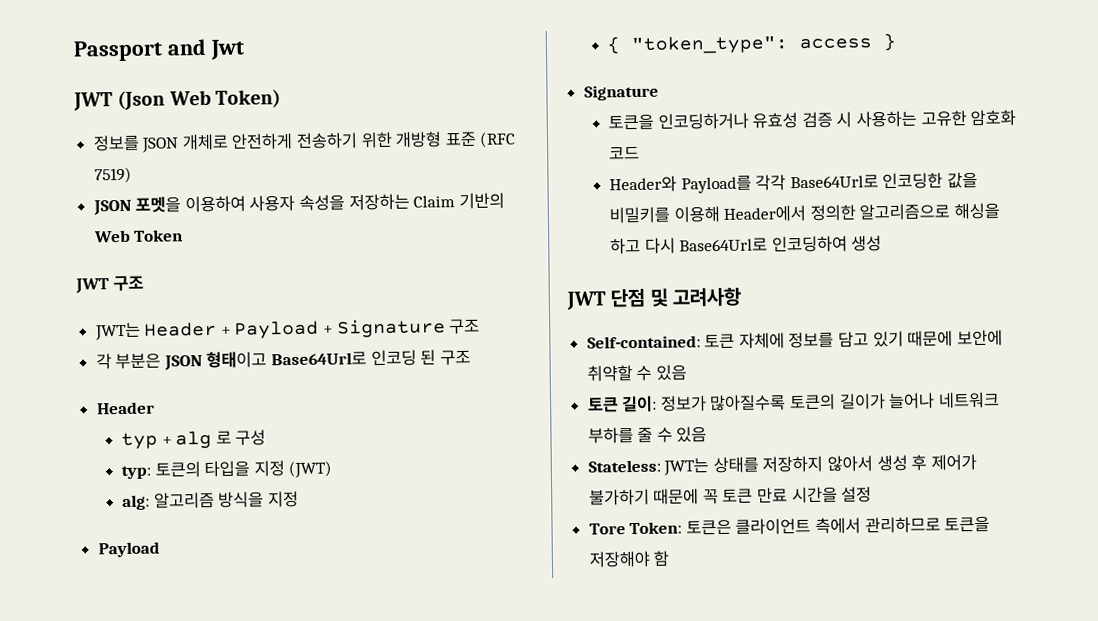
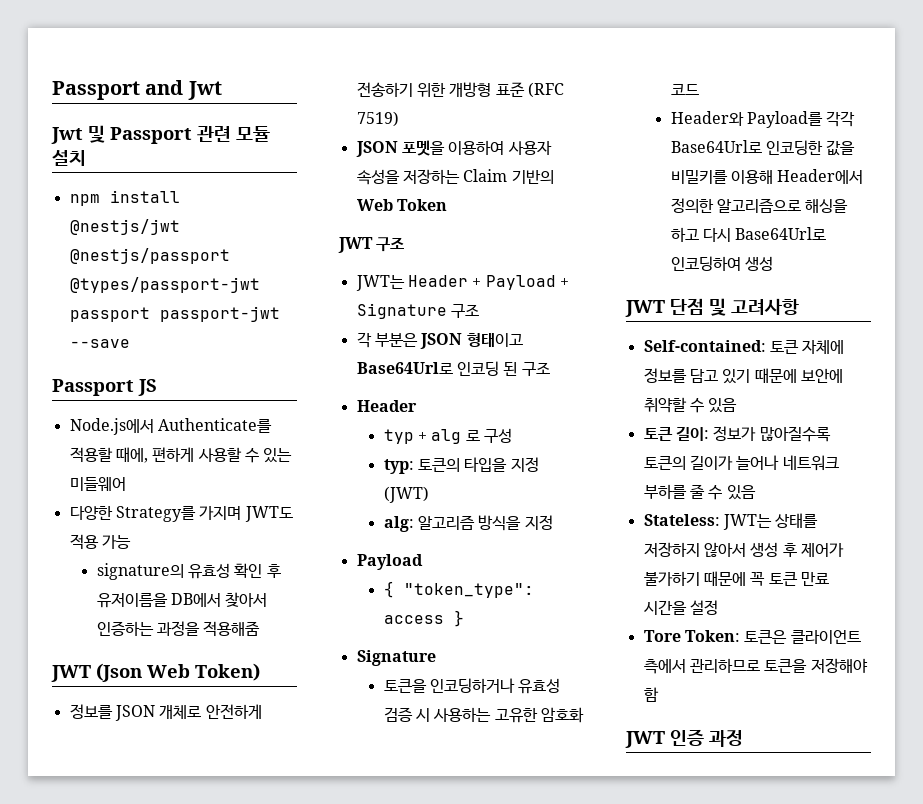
+ Jwt 및 Passport 관련 모듈 설치
+ npm install @nestjs/jwt @nestjs/passport @types/passport-jwt passport passport-jwt --save
+ Passport JS
+ Node.js에서 Authenticate를 적용할 때에, 편하게 사용할 수 있는 미들웨어
+ 다양한 Strategy를 가지며 JWT도 적용 가능
+ signature의 유효성 확인 후 유저이름을 DB에서 찾아서 인증하는 과정을 적용해줌
+ JWT 인증 과정

